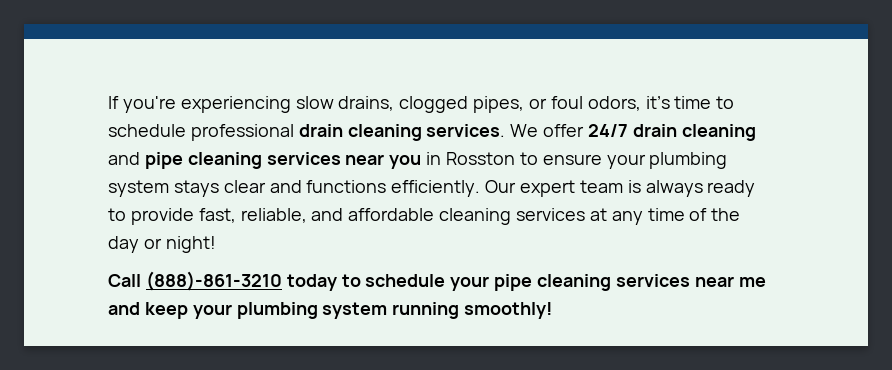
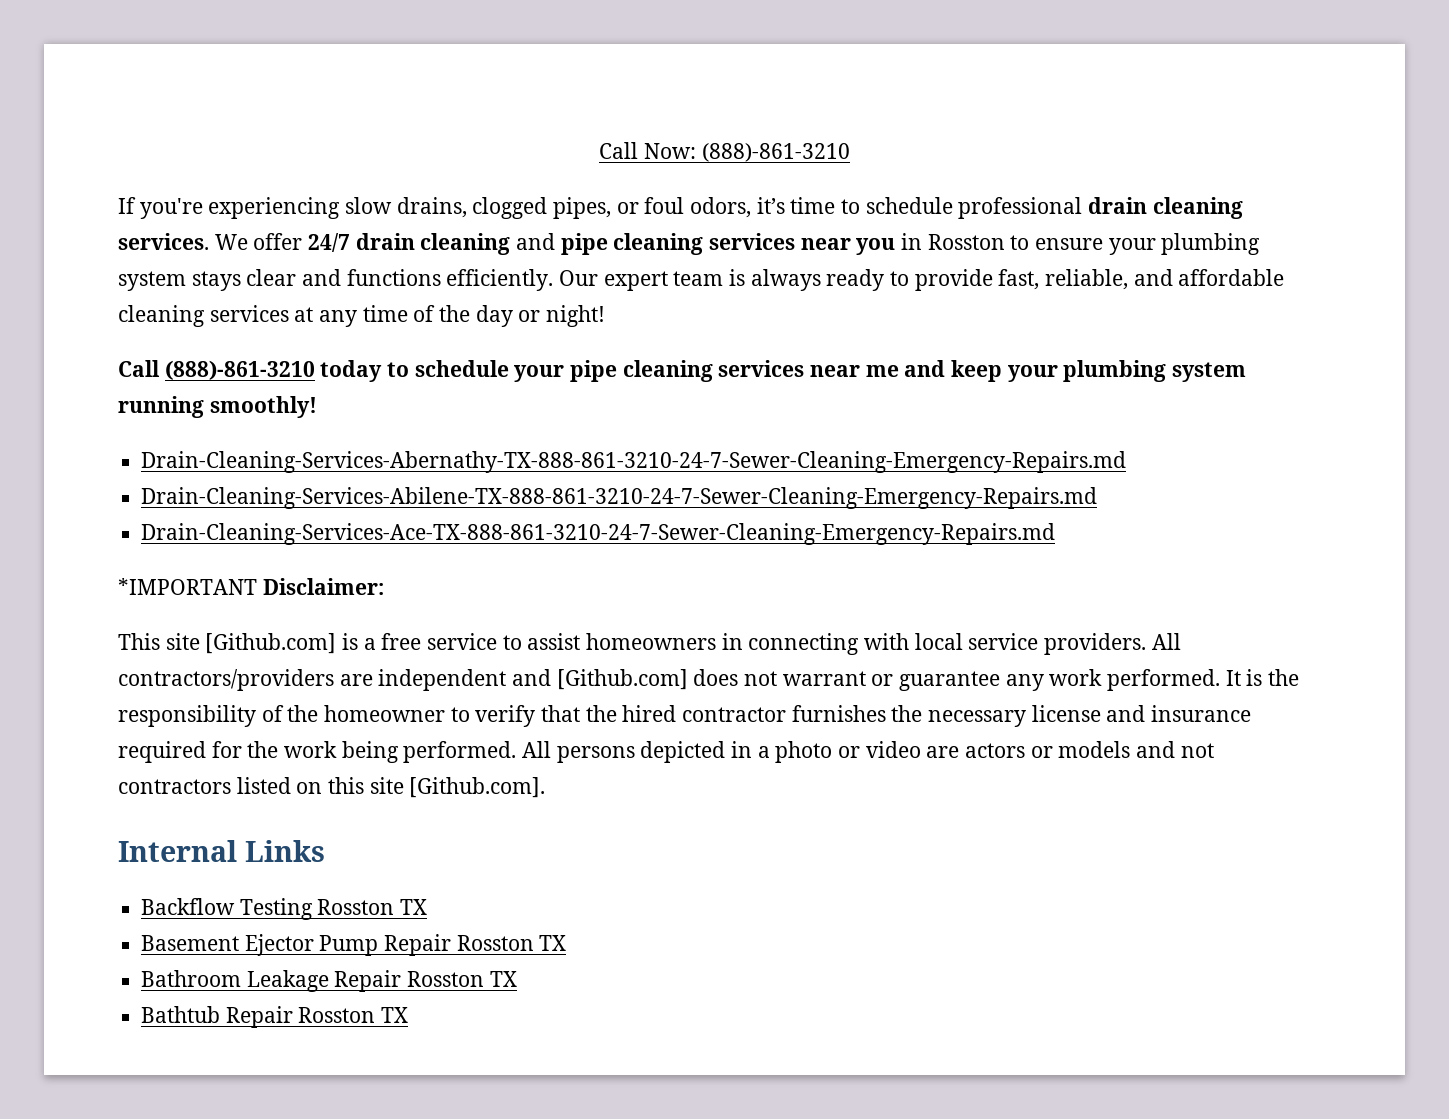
+ Call Now: (888)-861-3210
+ Drain-Cleaning-Services-Abernathy-TX-888-861-3210-24-7-Sewer-Cleaning-Emergency-Repairs.md
+ Drain-Cleaning-Services-Abilene-TX-888-861-3210-24-7-Sewer-Cleaning-Emergency-Repairs.md
+ Drain-Cleaning-Services-Ace-TX-888-861-3210-24-7-Sewer-Cleaning-Emergency-Repairs.md
+ *IMPORTANT Disclaimer:
+ This site [Github.com] is a free service to assist homeowners in connecting with local service providers. All contractors/providers are independent and [Github.com] does not warrant or guarantee any work performed. It is the responsibility of the homeowner to verify that the hired contractor furnishes the necessary license and insurance required for the work being performed. All persons depicted in a photo or video are actors or models and not contractors listed on this site [Github.com].
+ Internal Links
+ Backflow Testing Rosston TX
+ Basement Ejector Pump Repair Rosston TX
+ Bathroom Leakage Repair Rosston TX
+ Bathtub Repair Rosston TX

